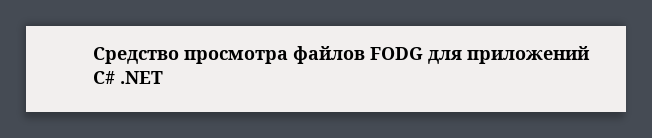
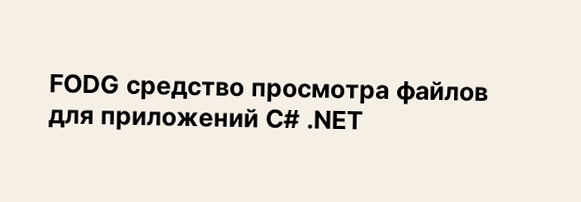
- Средство просмотра файлов FODG для приложений C# .NET
+ FODG средство просмотра файлов для приложений C# .NET

